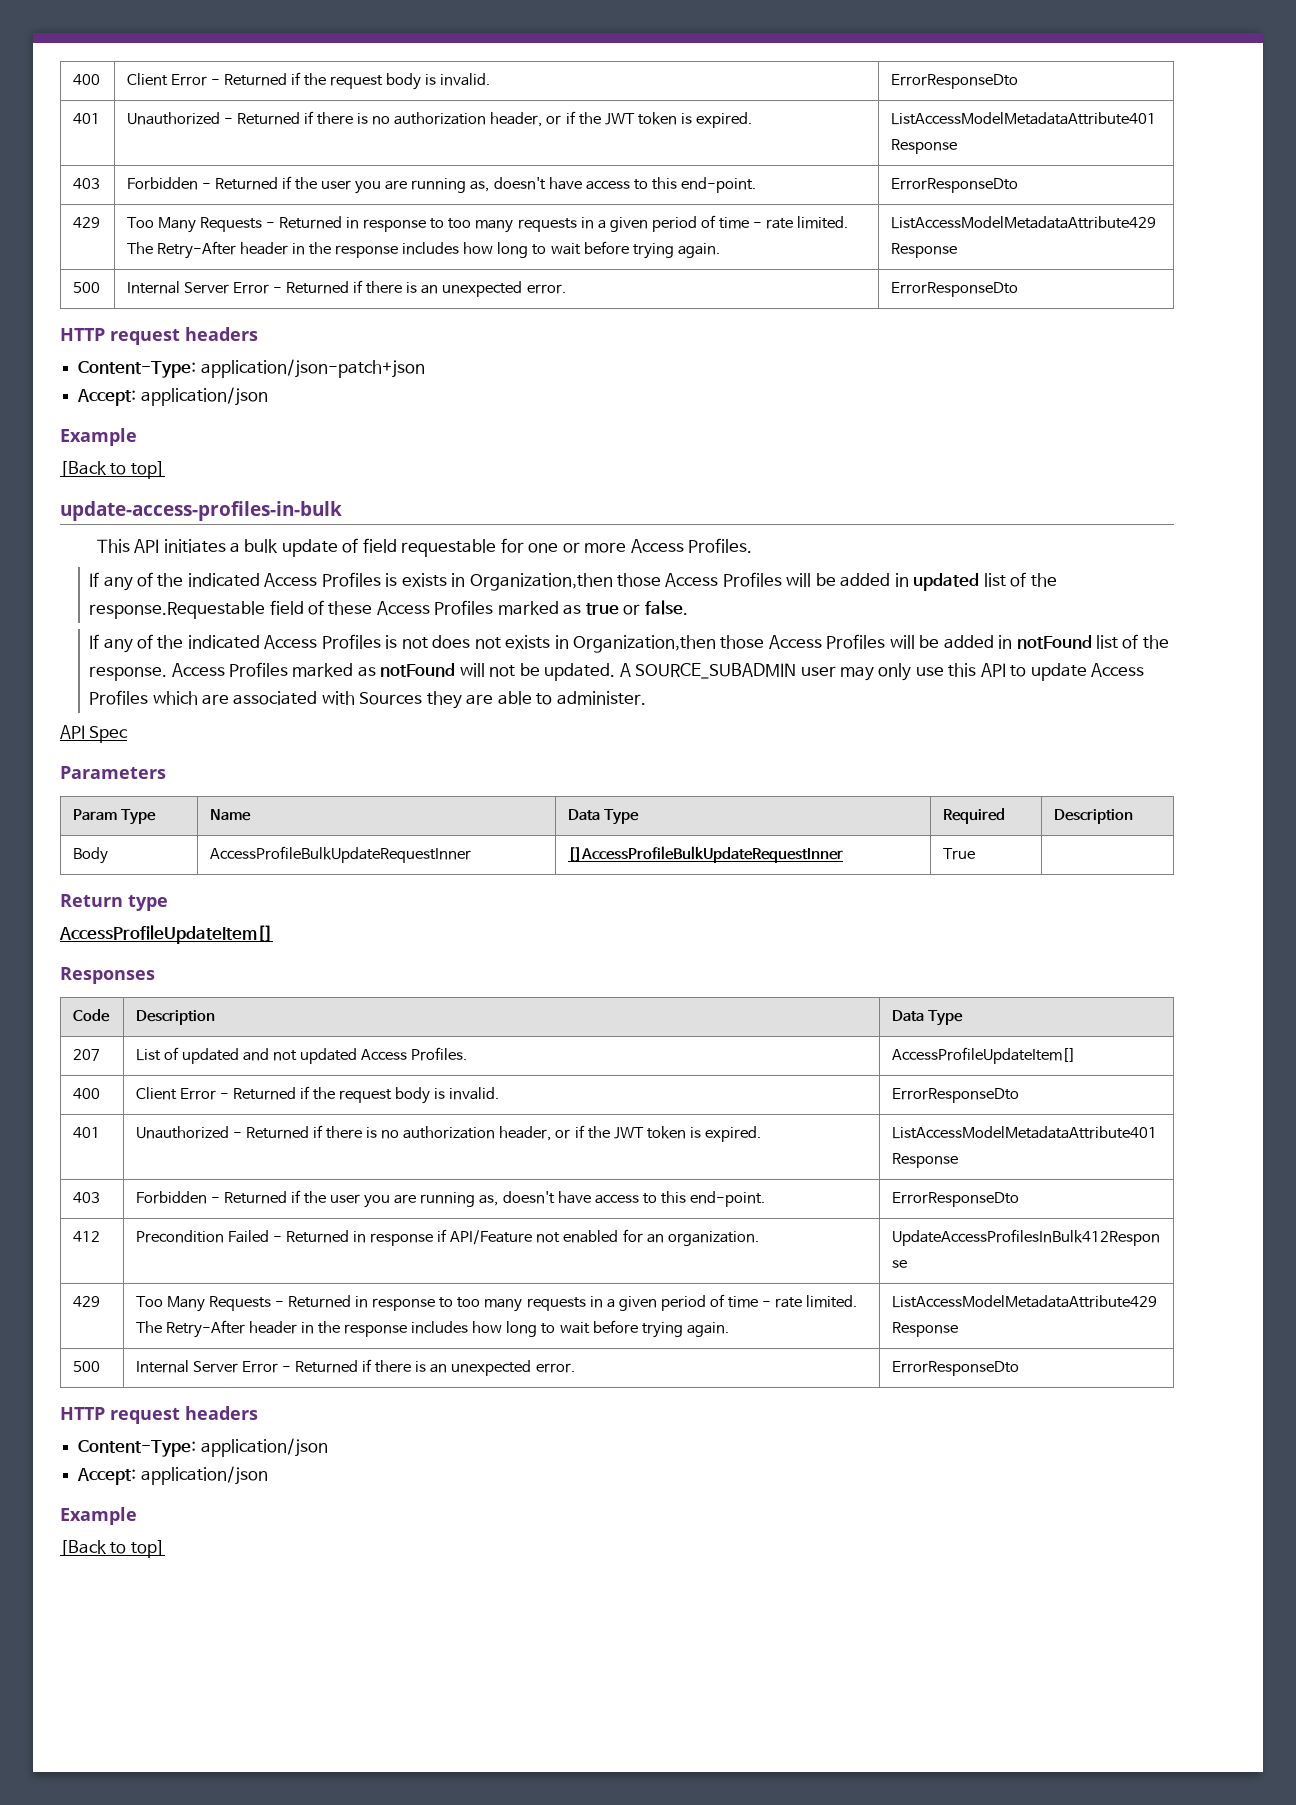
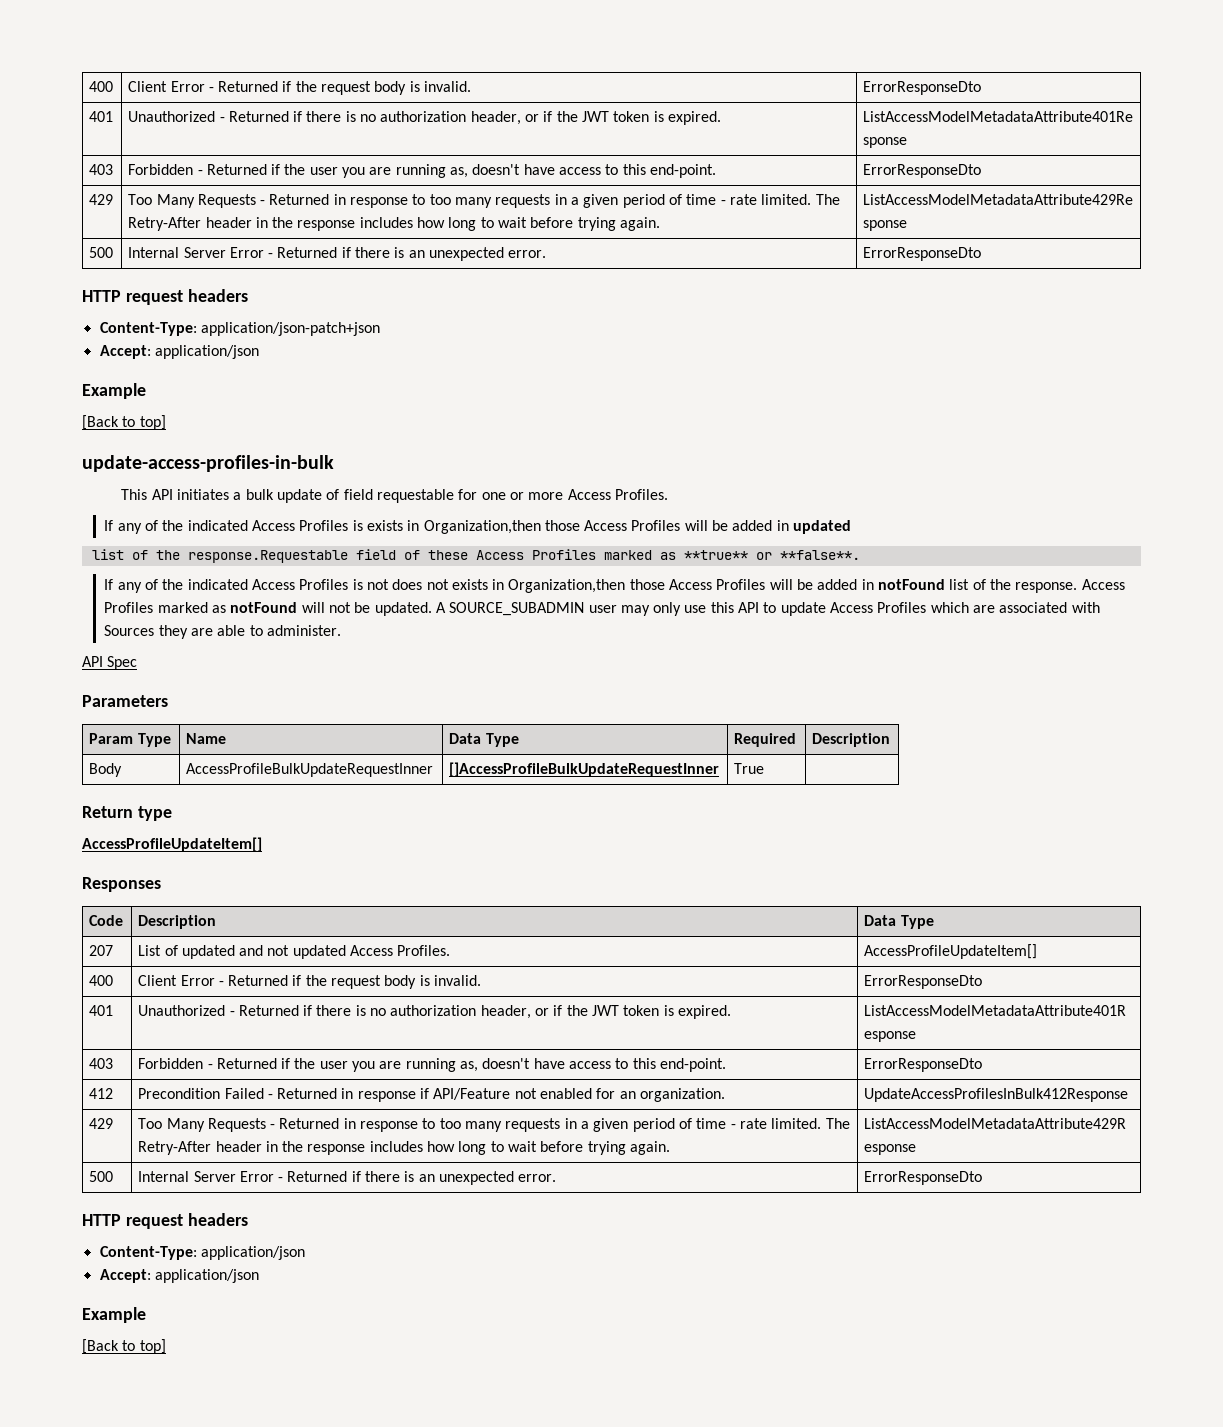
- If any of the indicated Access Profiles is exists in Organization,then those Access Profiles will be added in updated list of the response.Requestable field of these Access Profiles marked as true or false.
+ If any of the indicated Access Profiles is exists in Organization,then those Access Profiles will be added in updated
+ list of the response.Requestable field of these Access Profiles marked as **true** or **false**.

